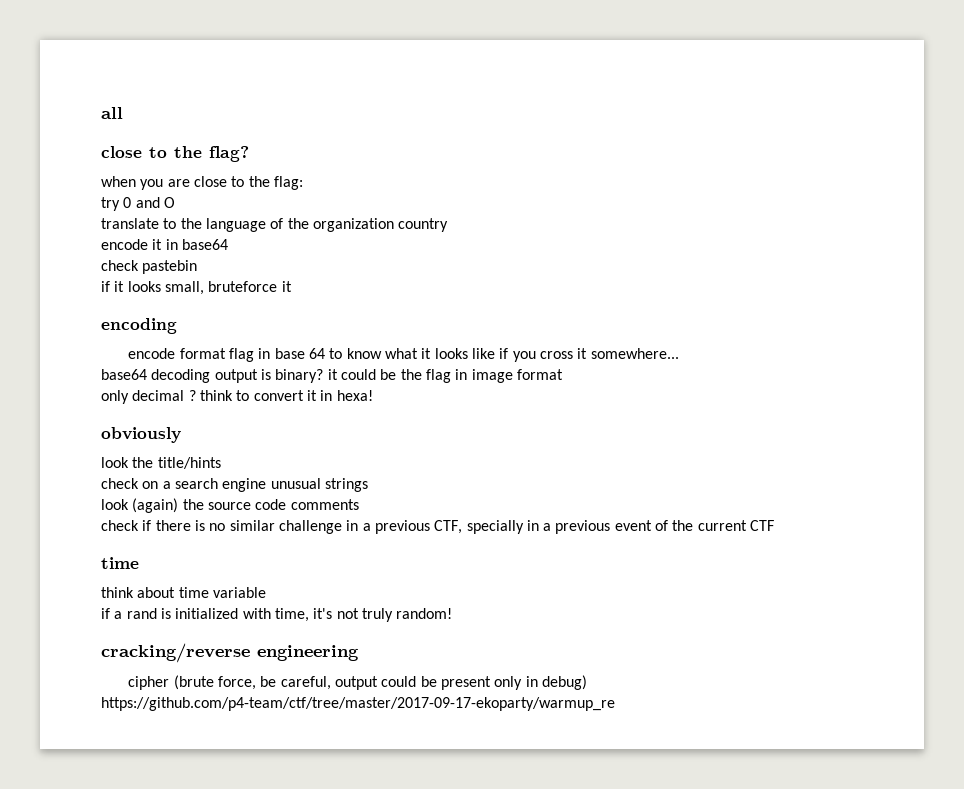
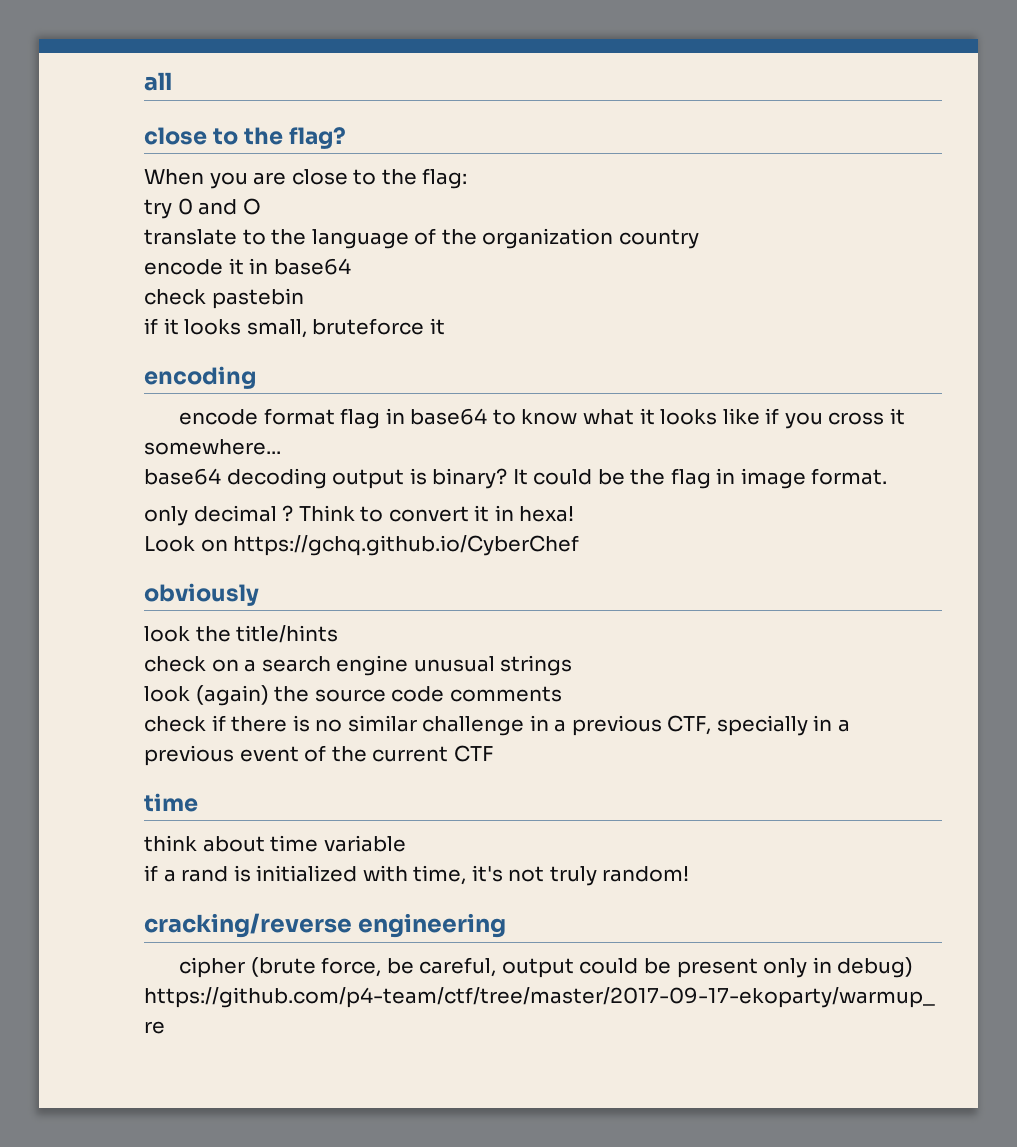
- when you are close to the flag:
+ When you are close to the flag:
- encode format flag in base 64 to know what it looks like if you cross it somewhere...
+ encode format flag in base64 to know what it looks like if you cross it somewhere...
- base64 decoding output is binary? it could be the flag in image format
+ base64 decoding output is binary? It could be the flag in image format.
- only decimal ? think to convert it in hexa!
+ only decimal ? Think to convert it in hexa!
+ Look on https://gchq.github.io/CyberChef

